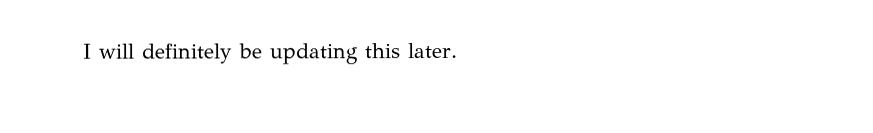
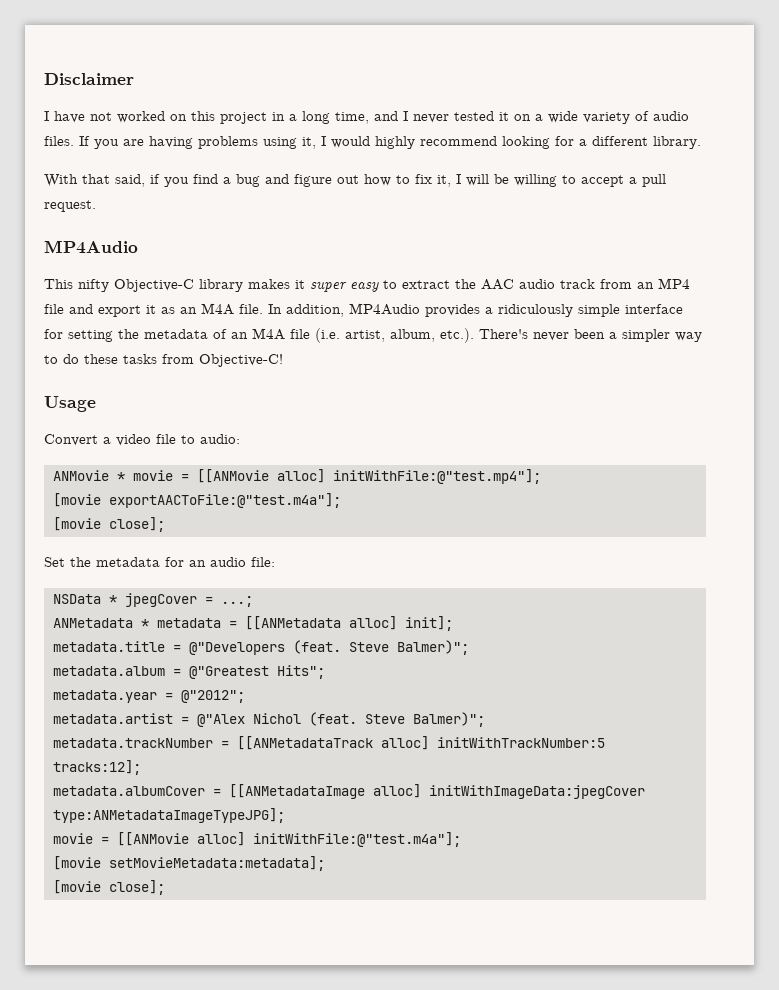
- I will definitely be updating this later.
+ Disclaimer
+ I have not worked on this project in a long time, and I never tested it on a wide variety of audio files. If you are having problems using it, I would highly recommend looking for a different library.
+ With that said, if you find a bug and figure out how to fix it, I will be willing to accept a pull request.
+ MP4Audio
+ This nifty Objective-C library makes it super easy to extract the AAC audio track from an MP4 file and export it as an M4A file. In addition, MP4Audio provides a ridiculously simple interface for setting the metadata of an M4A file (i.e. artist, album, etc.). There's never been a simpler way to do these tasks from Objective-C!
+ Usage
+ Convert a video file to audio:
+ ANMovie * movie = [[ANMovie alloc] initWithFile:@"test.mp4"];
+ [movie exportAACToFile:@"test.m4a"];
+ [movie close];
+ Set the metadata for an audio file:
+ NSData * jpegCover = ...;
+ ANMetadata * metadata = [[ANMetadata alloc] init];
+ metadata.title = @"Developers (feat. Steve Balmer)";
+ metadata.album = @"Greatest Hits";
+ metadata.year = @"2012";
+ metadata.artist = @"Alex Nichol (feat. Steve Balmer)";
+ metadata.trackNumber = [[ANMetadataTrack alloc] initWithTrackNumber:5 tracks:12];
+ metadata.albumCover = [[ANMetadataImage alloc] initWithImageData:jpegCover type:ANMetadataImageTypeJPG];
+ movie = [[ANMovie alloc] initWithFile:@"test.m4a"];
+ [movie setMovieMetadata:metadata];
+ [movie close];

